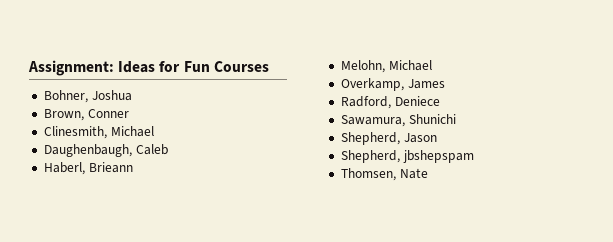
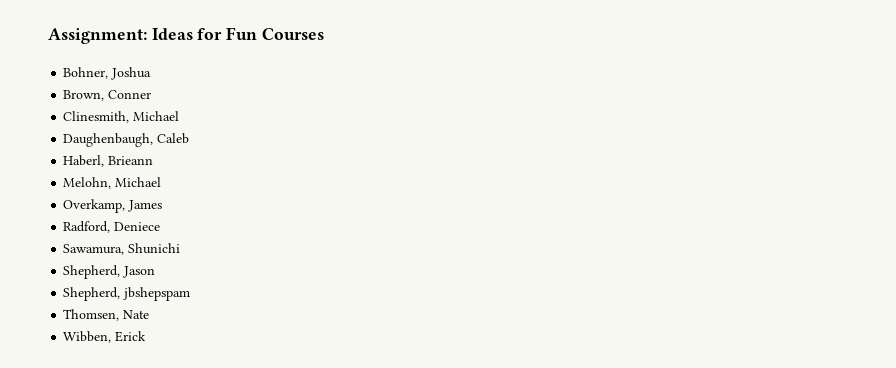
+ Wibben, Erick

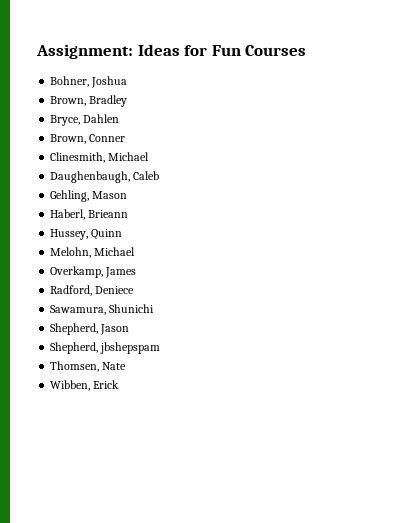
+ Brown, Bradley
+ Bryce, Dahlen
+ Gehling, Mason
+ Hussey, Quinn

